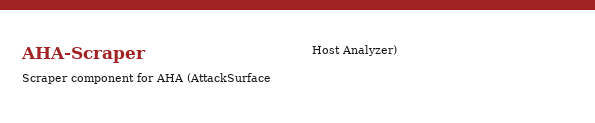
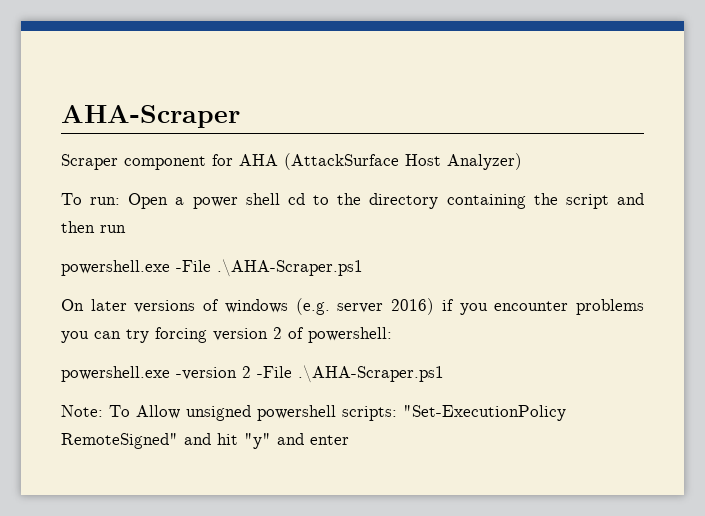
+ To run: Open a power shell cd to the directory containing the script and then run
+ powershell.exe -File .\AHA-Scraper.ps1
+ On later versions of windows (e.g. server 2016) if you encounter problems you can try forcing version 2 of powershell:
+ powershell.exe -version 2 -File .\AHA-Scraper.ps1
+ Note: To Allow unsigned powershell scripts: "Set-ExecutionPolicy RemoteSigned" and hit "y" and enter

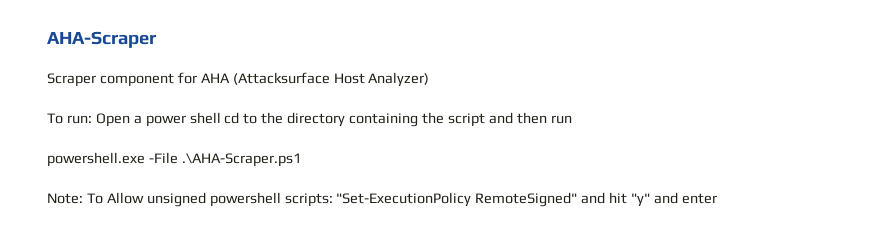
- Scraper component for AHA (AttackSurface Host Analyzer)
+ Scraper component for AHA (Attacksurface Host Analyzer)
- On later versions of windows (e.g. server 2016) if you encounter problems you can try forcing version 2 of powershell:
- powershell.exe -version 2 -File .\AHA-Scraper.ps1

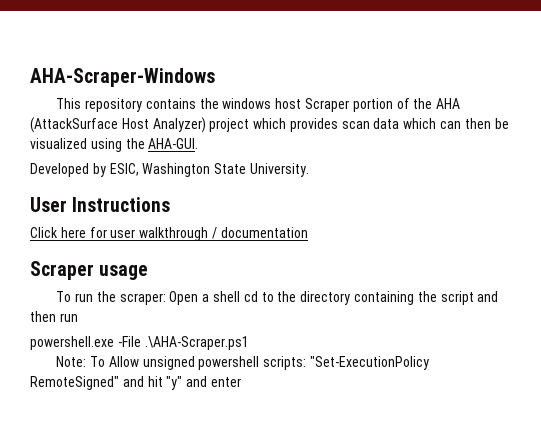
- AHA-Scraper
- Scraper component for AHA (Attacksurface Host Analyzer)
- To run: Open a power shell cd to the directory containing the script and then run
+ AHA-Scraper-Windows
+ This repository contains the windows host Scraper portion of the AHA (AttackSurface Host Analyzer) project which provides scan data which can then be visualized using the AHA-GUI.
+ Developed by ESIC, Washington State University.
+ User Instructions
+ Click here for user walkthrough / documentation
+ Scraper usage
+ To run the scraper: Open a shell cd to the directory containing the script and then run

